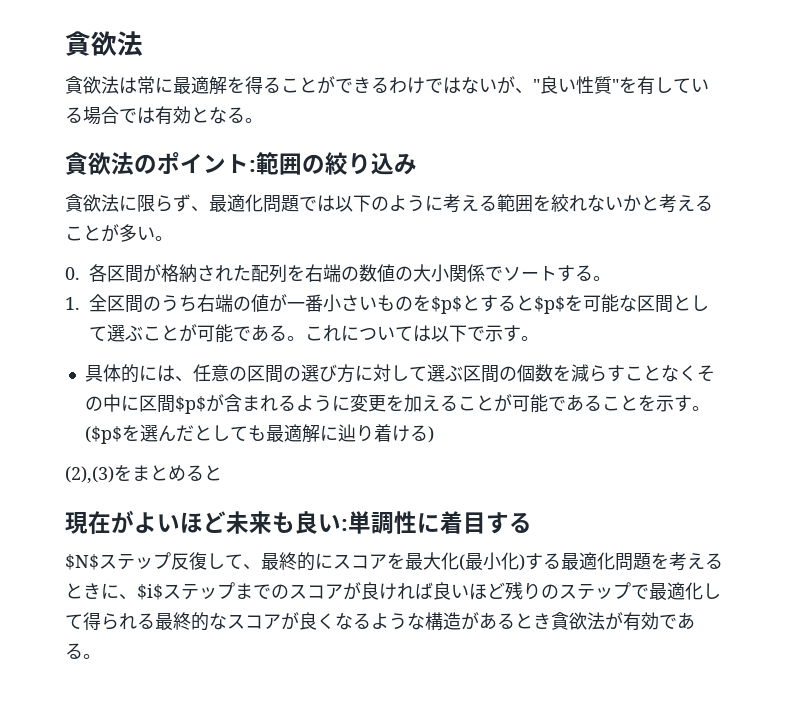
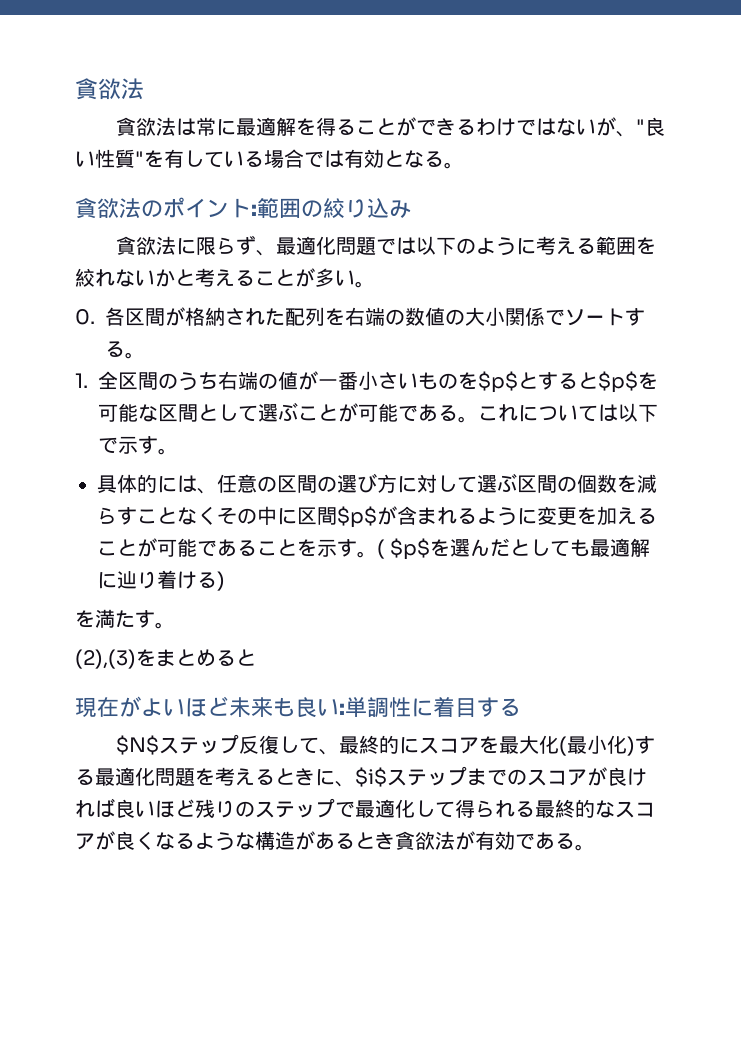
- ($p$を選んだとしても最適解に辿り着ける)
+ ( $p$を選んだとしても最適解に辿り着ける)
+ を満たす。

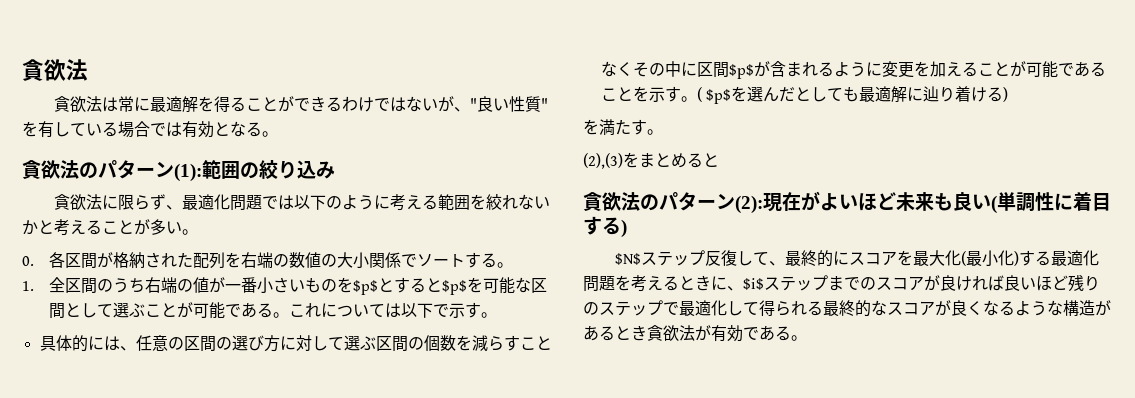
- 貪欲法のポイント:範囲の絞り込み
+ 貪欲法のパターン(1):範囲の絞り込み
- 現在がよいほど未来も良い:単調性に着目する
+ 貪欲法のパターン(2):現在がよいほど未来も良い(単調性に着目する)

